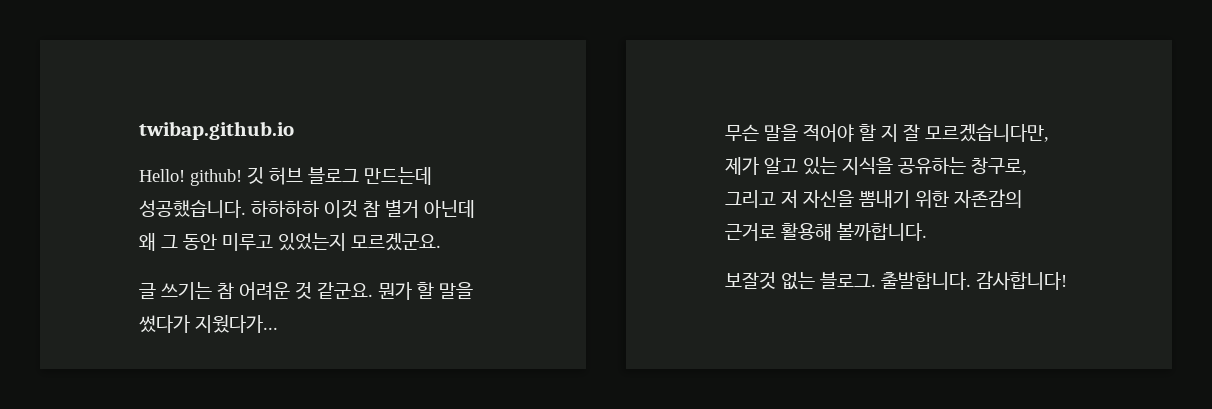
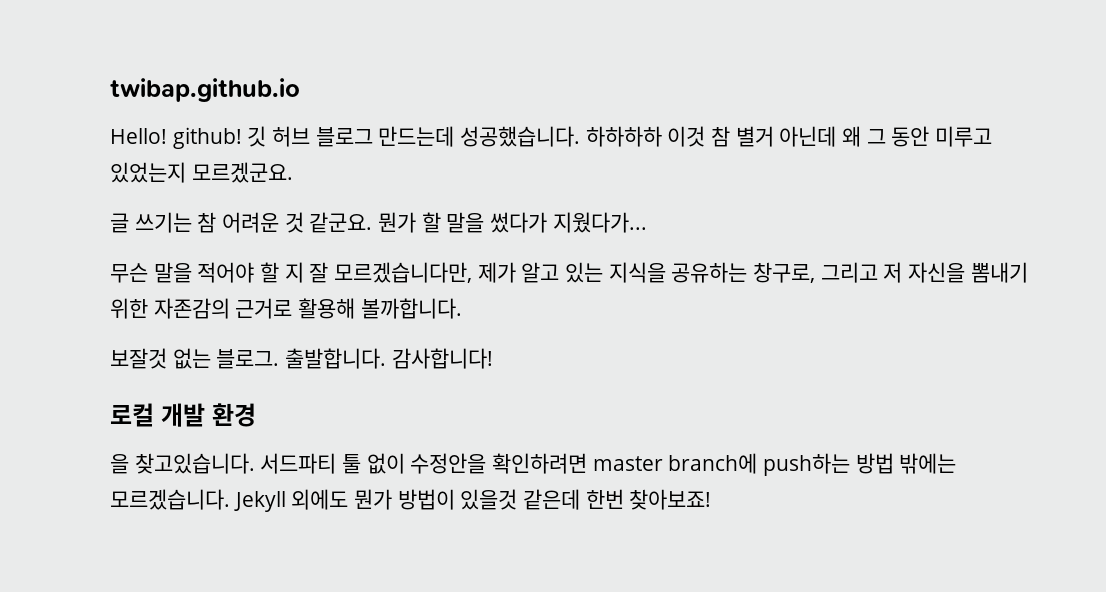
+ 로컬 개발 환경
+ 을 찾고있습니다. 서드파티 툴 없이 수정안을 확인하려면 master branch에 push하는 방법 밖에는 모르겠습니다. Jekyll 외에도 뭔가 방법이 있을것 같은데 한번 찾아보죠!

